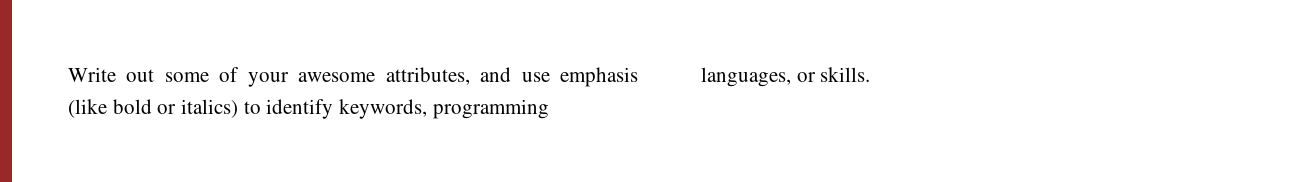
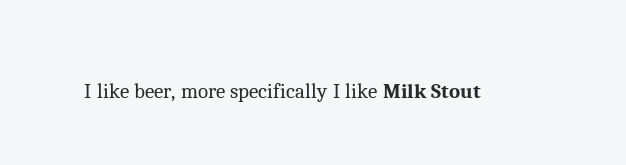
- Write out some of your awesome attributes, and use emphasis (like bold or italics) to identify keywords, programming languages, or skills.
+ I like beer, more specifically I like Milk Stout

